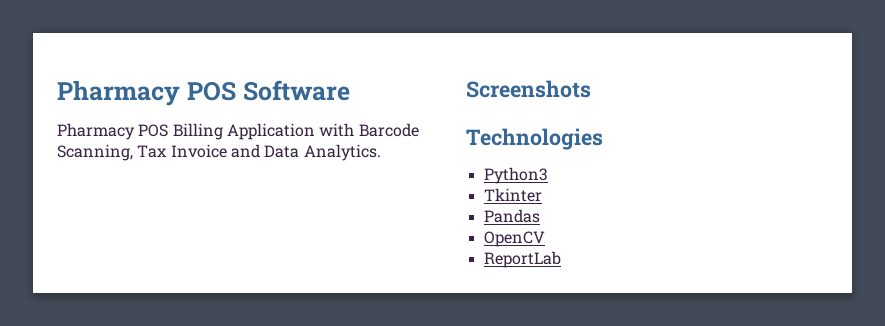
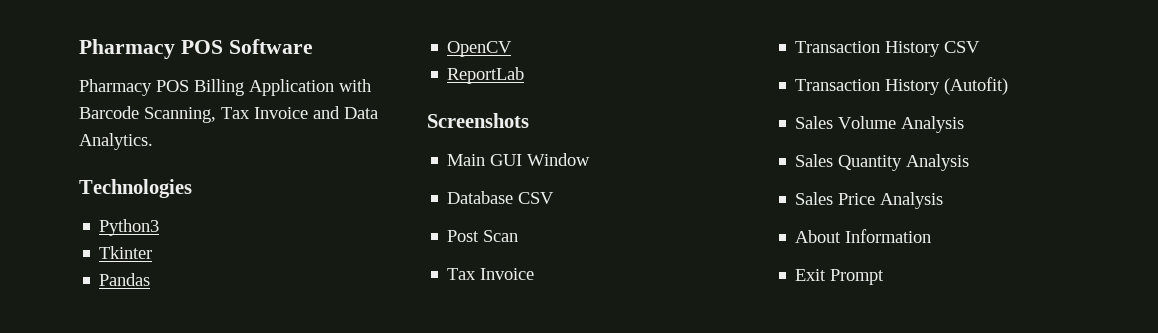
- Screenshots
+ Screenshots
+ Main GUI Window
+ Database CSV
+ Post Scan
+ Tax Invoice
+ Transaction History CSV
+ Transaction History (Autofit)
+ Sales Volume Analysis
+ Sales Quantity Analysis
+ Sales Price Analysis
+ About Information
+ Exit Prompt

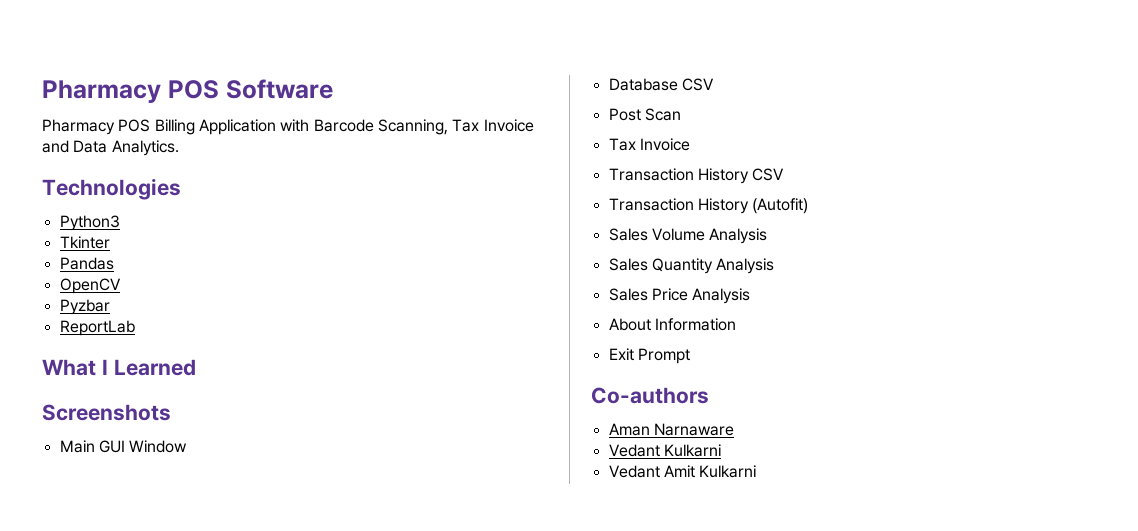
+ Pyzbar
+ What I Learned
+ Co-authors
+ Aman Narnaware
+ Vedant Kulkarni
+ Vedant Amit Kulkarni

